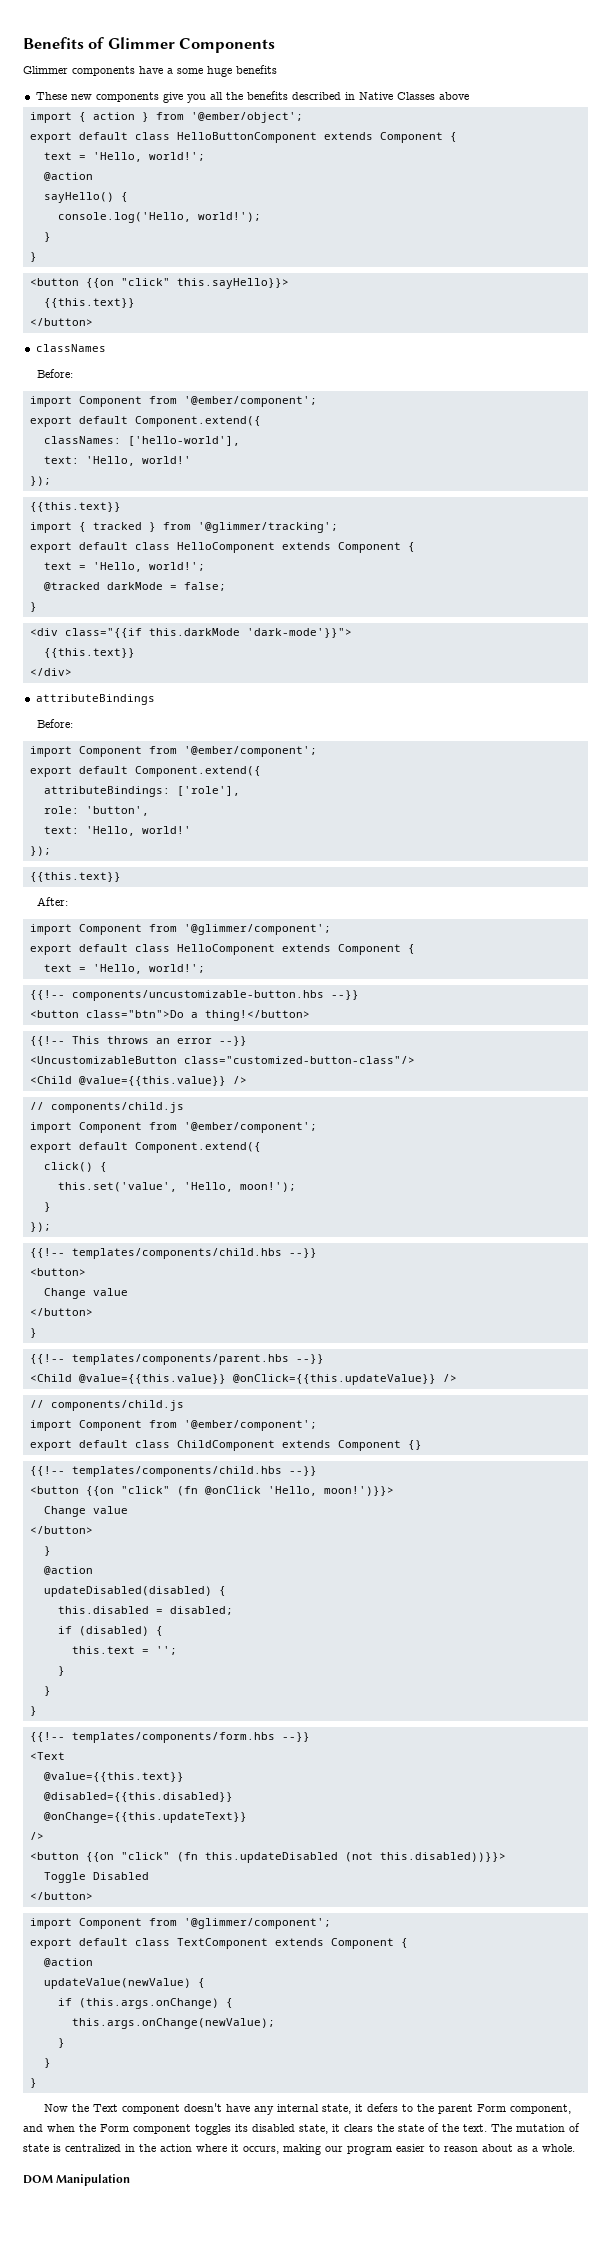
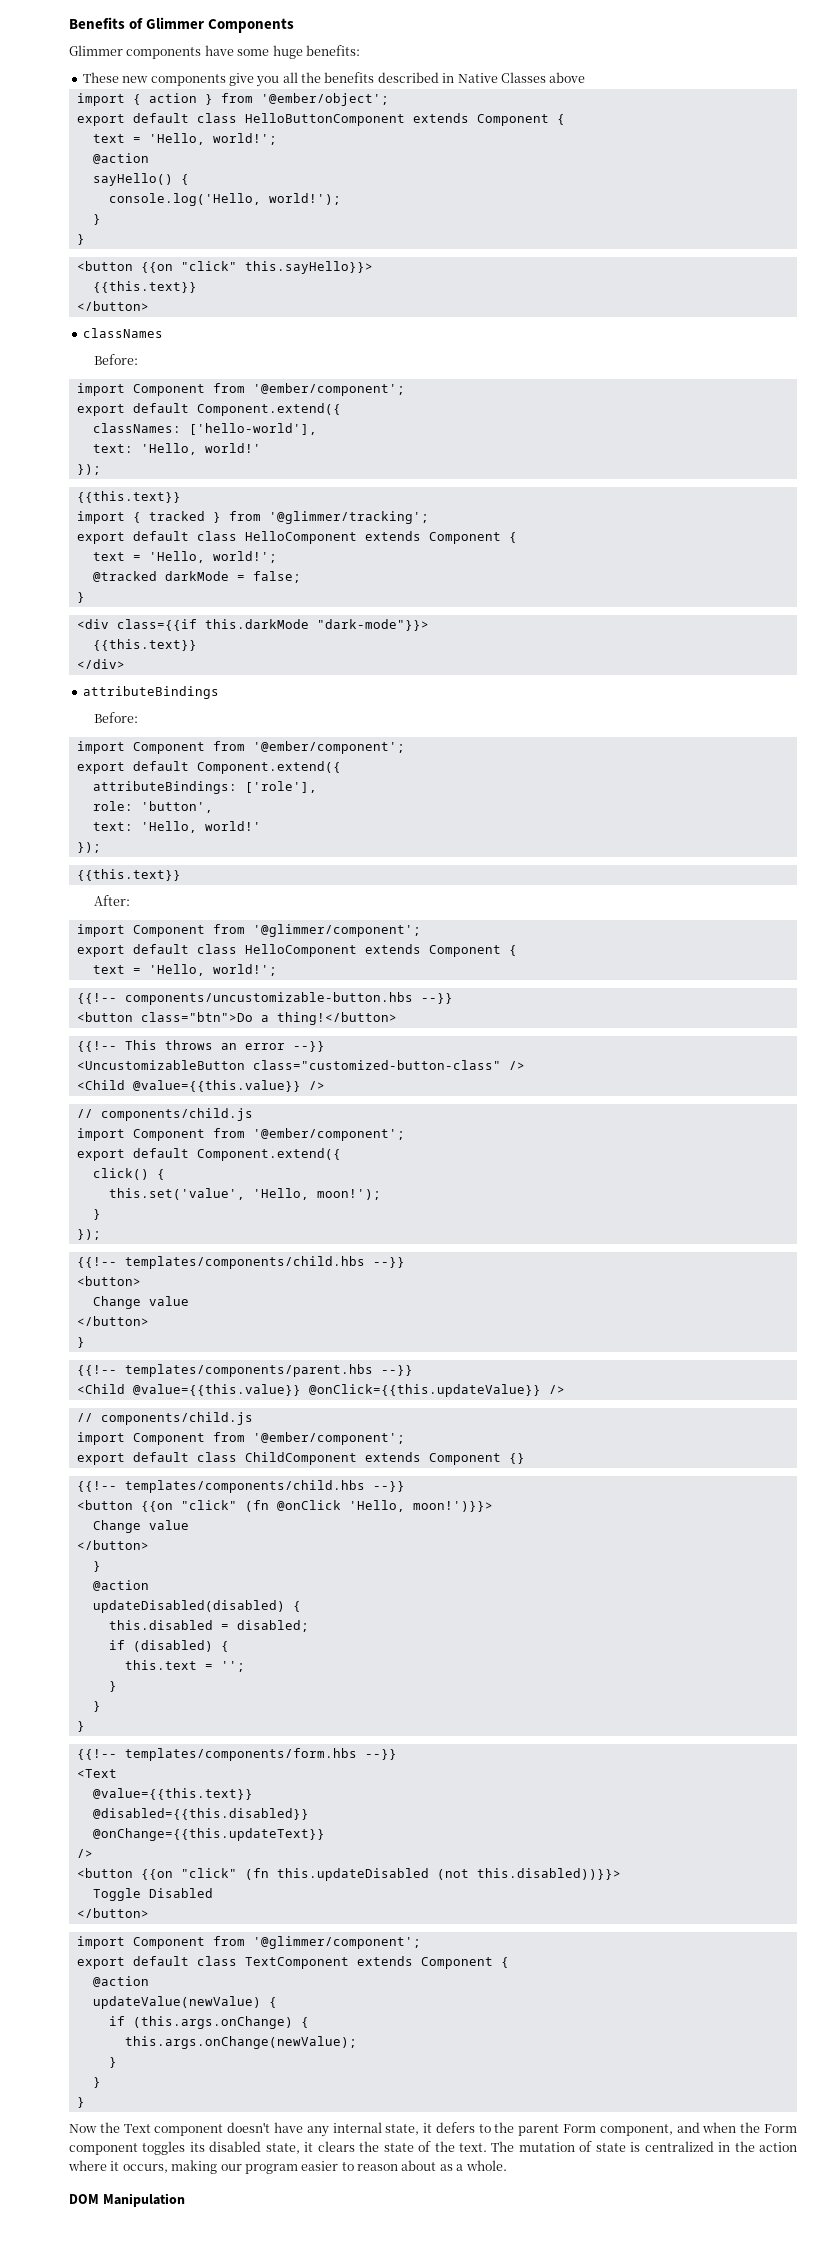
- Glimmer components have a some huge benefits
+ Glimmer components have some huge benefits:
- <div class="{{if this.darkMode 'dark-mode'}}">
+ <div class={{if this.darkMode "dark-mode"}}>
- <UncustomizableButton class="customized-button-class"/>
+ <UncustomizableButton class="customized-button-class" />

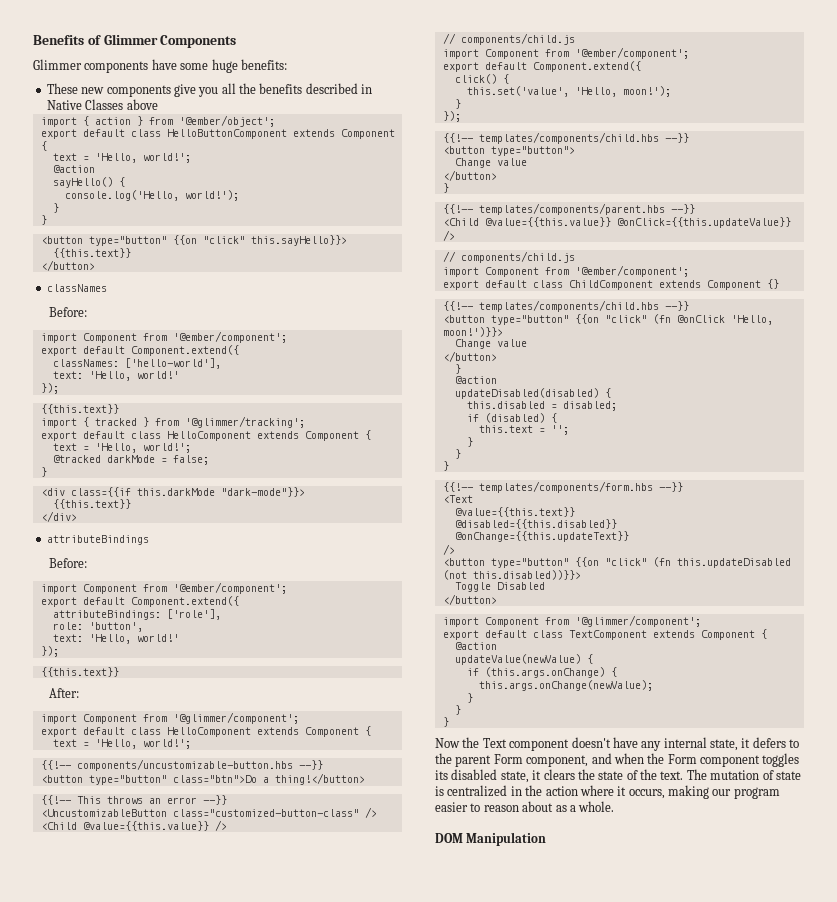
- <button {{on "click" this.sayHello}}>
+ <button type="button" {{on "click" this.sayHello}}>
- <button class="btn">Do a thing!</button>
+ <button type="button" class="btn">Do a thing!</button>
- <button>
+ <button type="button">
- <button {{on "click" (fn @onClick 'Hello, moon!')}}>
+ <button type="button" {{on "click" (fn @onClick 'Hello, moon!')}}>
- <button {{on "click" (fn this.updateDisabled (not this.disabled))}}>
+ <button type="button" {{on "click" (fn this.updateDisabled (not this.disabled))}}>

